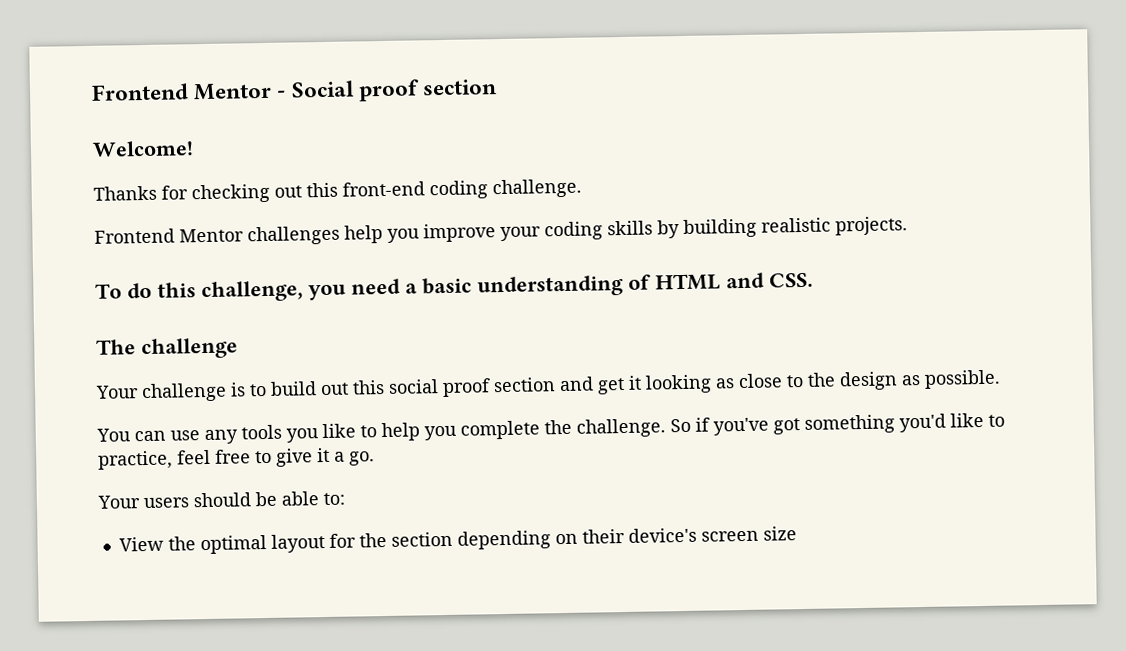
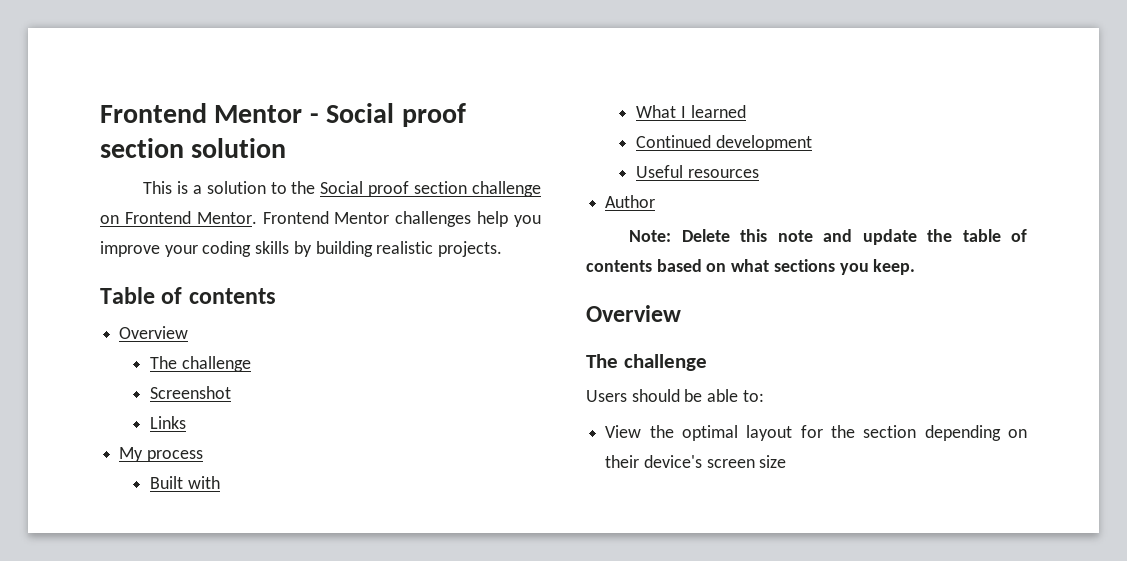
- Frontend Mentor - Social proof section
- Welcome!
- Thanks for checking out this front-end coding challenge.
- Frontend Mentor challenges help you improve your coding skills by building realistic projects.
+ Frontend Mentor - Social proof section solution
+ This is a solution to the Social proof section challenge on Frontend Mentor. Frontend Mentor challenges help you improve your coding skills by building realistic projects.
- To do this challenge, you need a basic understanding of HTML and CSS.
+ Table of contents
+ Overview
  The challenge
- Your challenge is to build out this social proof section and get it looking as close to the design as possible.
- You can use any tools you like to help you complete the challenge. So if you've got something you'd like to practice, feel free to give it a go.
- Your users should be able to:
+ Screenshot
+ Links
+ My process
+ Built with
+ What I learned
+ Continued development
+ Useful resources
+ Author
+ Note: Delete this note and update the table of contents based on what sections you keep.
+ Overview
+ The challenge
+ Users should be able to:

